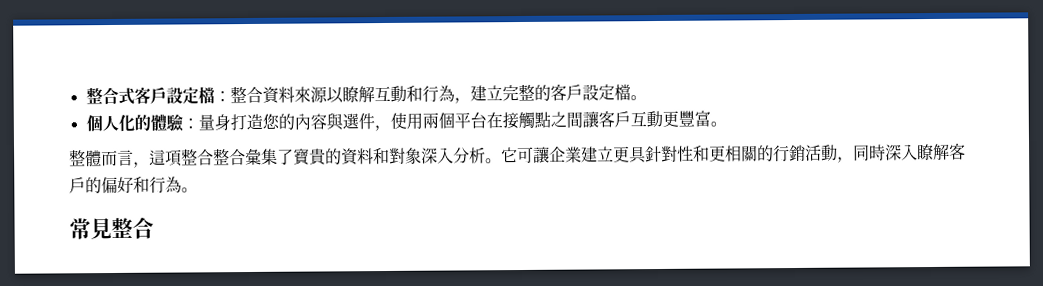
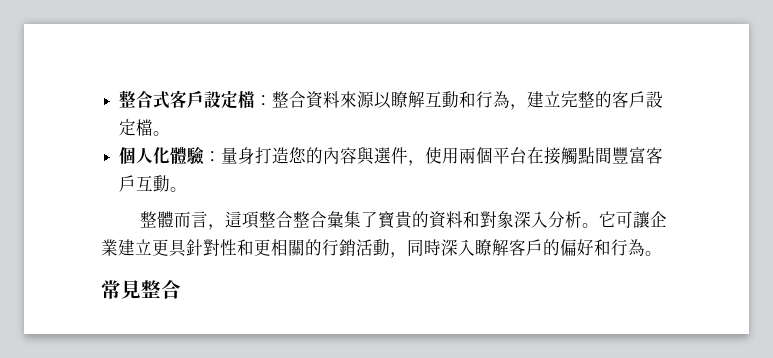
- 個人化的體驗：量身打造您的內容與選件，使用兩個平台在接觸點之間讓客戶互動更豐富。
+ 個人化體驗：量身打造您的內容與選件，使用兩個平台在接觸點間豐富客戶互動。

